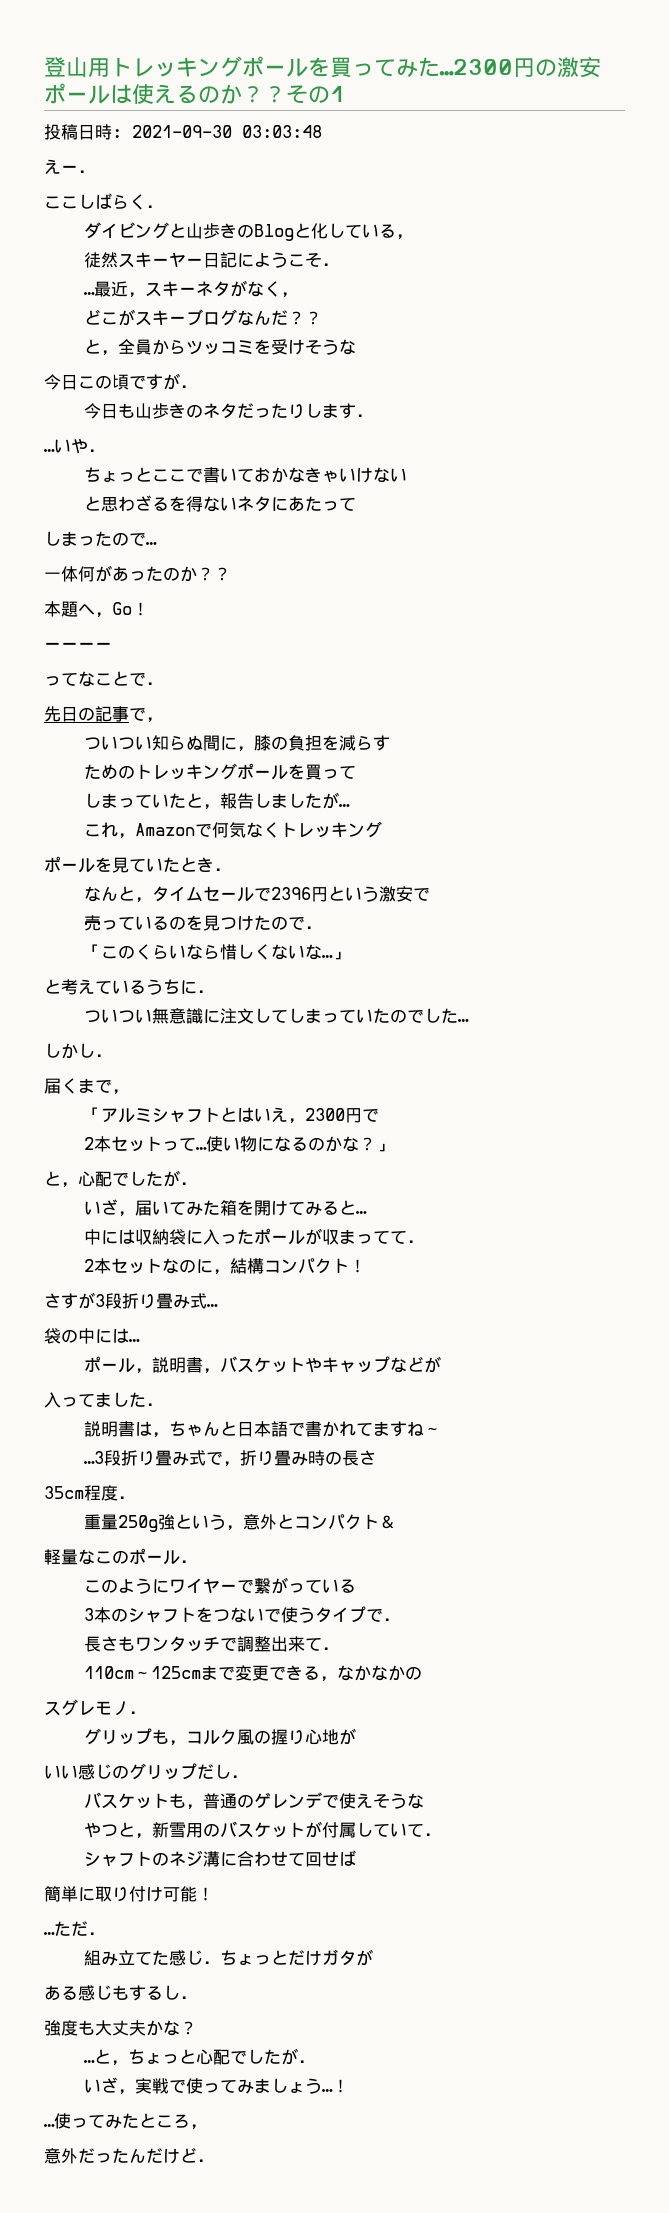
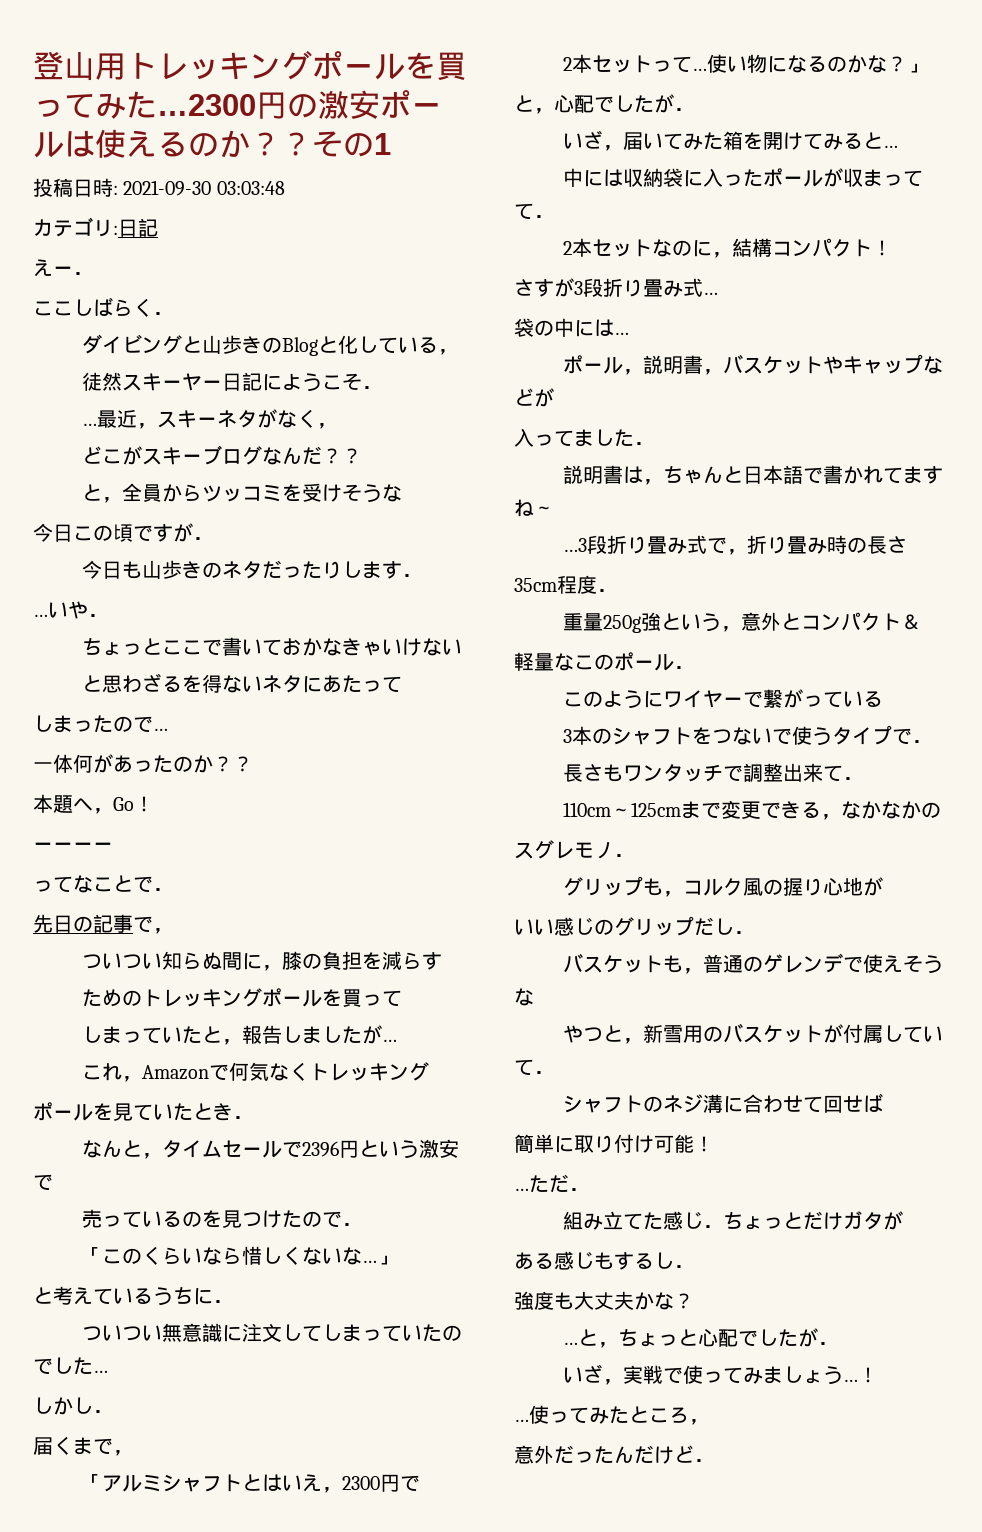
+ カテゴリ:日記

